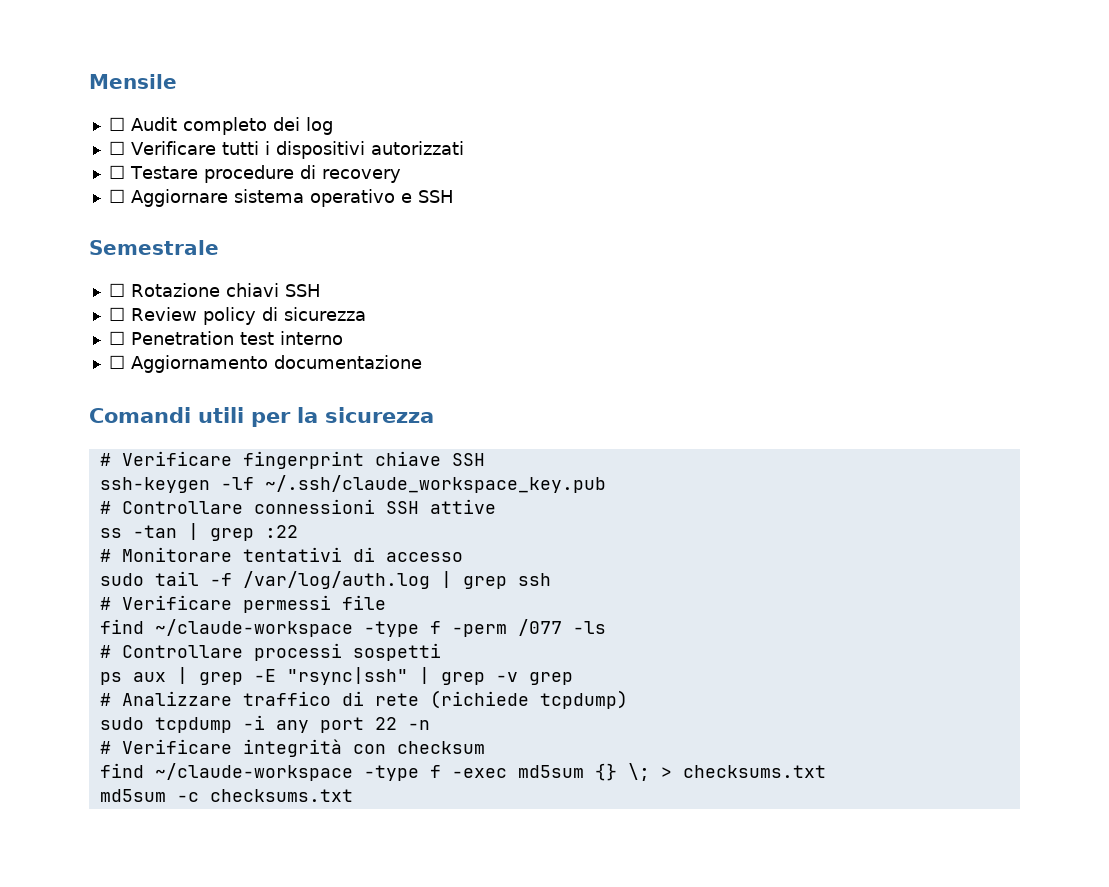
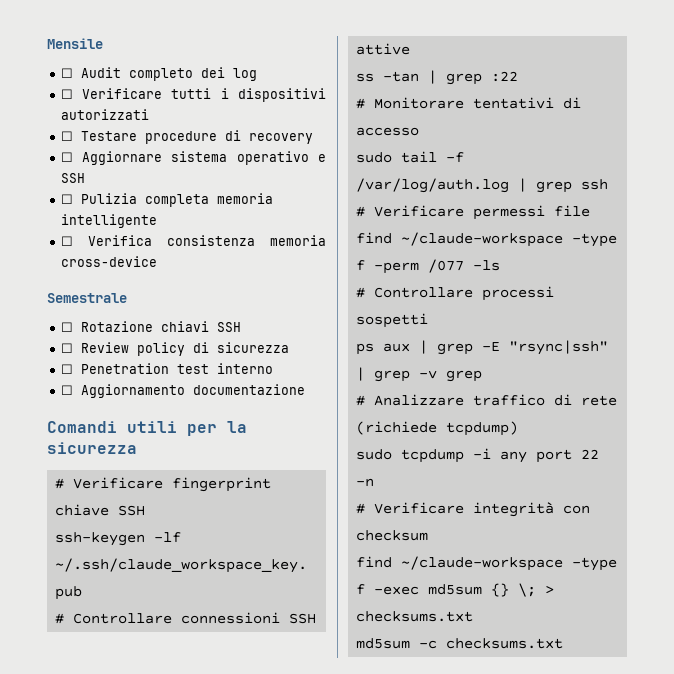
+ ☐ Pulizia completa memoria intelligente
+ ☐ Verifica consistenza memoria cross-device

